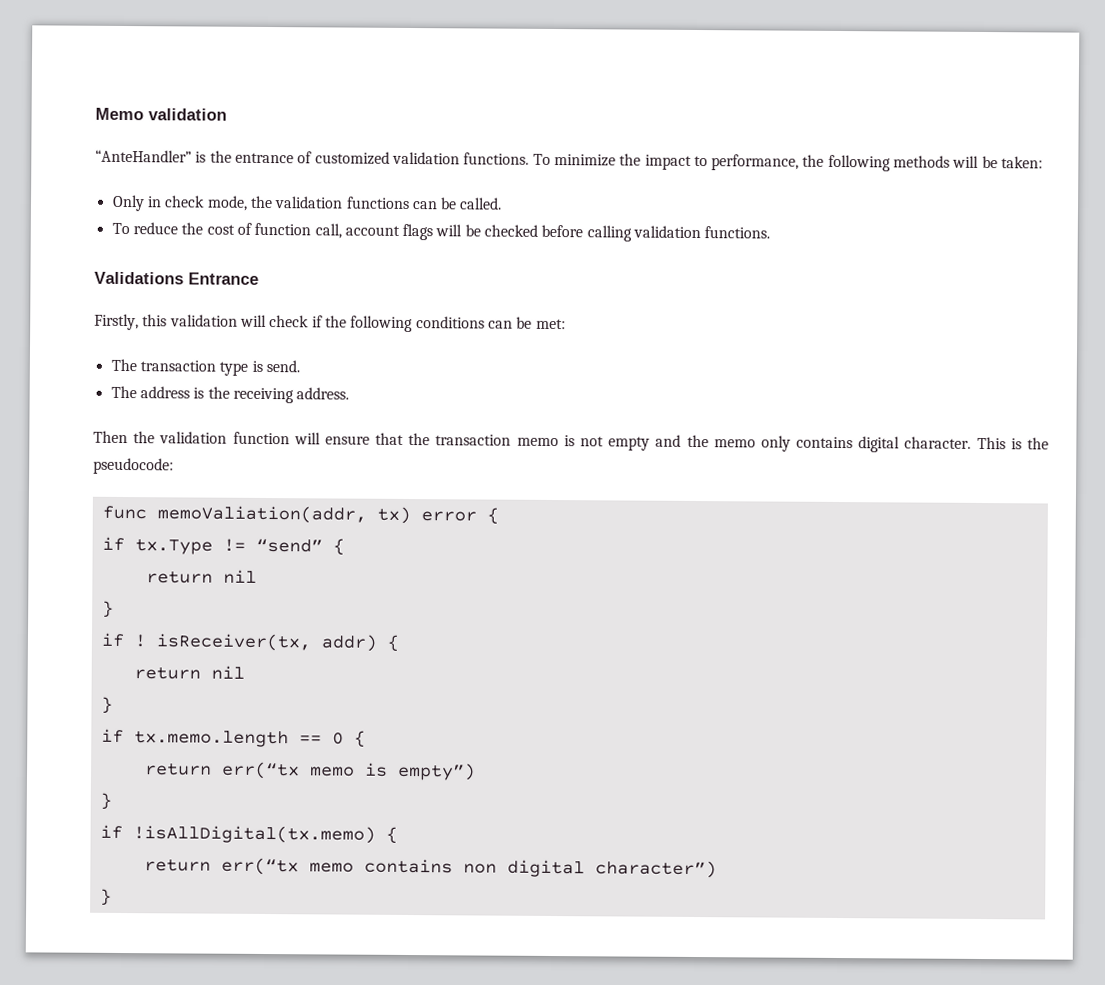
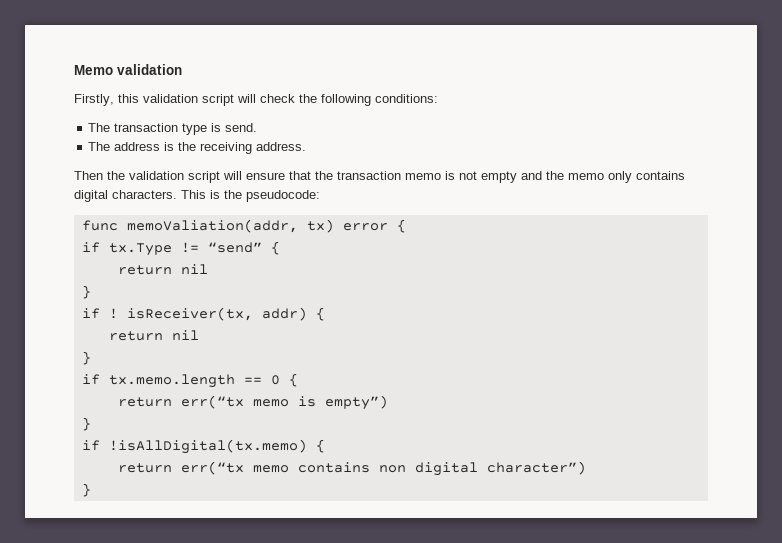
- “AnteHandler” is the entrance of customized validation functions. To minimize the impact to performance, the following methods will be taken:
- Only in check mode, the validation functions can be called.
- To reduce the cost of function call, account flags will be checked before calling validation functions.
- Validations Entrance
- Firstly, this validation will check if the following conditions can be met:
+ Firstly, this validation script will check the following conditions:
- Then the validation function will ensure that the transaction memo is not empty and the memo only contains digital character.
+ Then the validation script will ensure that the transaction memo is not empty and the memo only contains digital characters.

